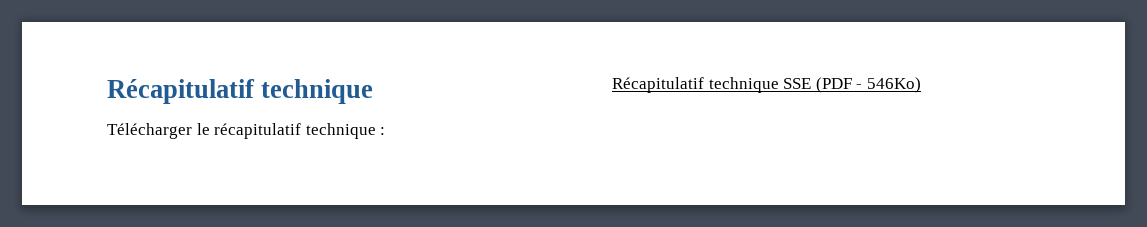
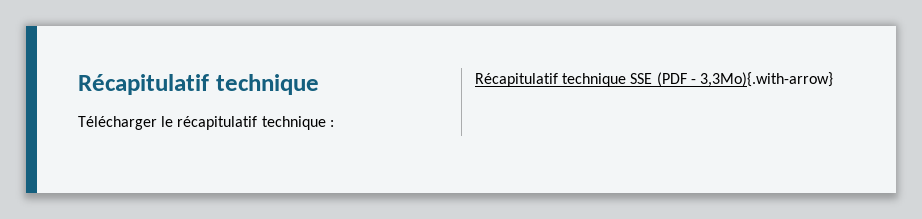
- Récapitulatif technique SSE (PDF - 546Ko)
+ Récapitulatif technique SSE (PDF - 3,3Mo){.with-arrow}

